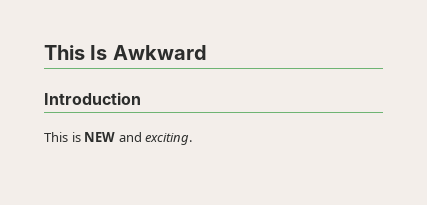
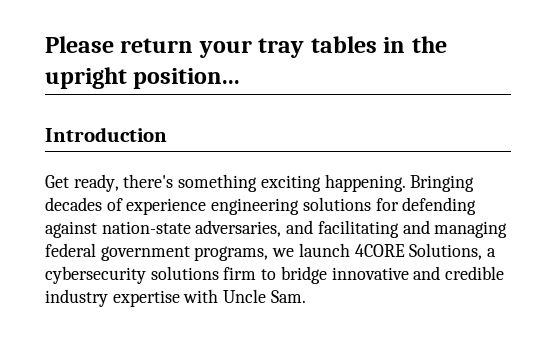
- This Is Awkward
+ Please return your tray tables in the upright position...
  Introduction
- This is NEW and exciting.
+ Get ready, there's something exciting happening. Bringing decades of experience engineering solutions for defending against nation-state adversaries, and facilitating and managing federal government programs, we launch 4CORE Solutions, a cybersecurity solutions firm to bridge innovative and credible industry expertise with Uncle Sam.

